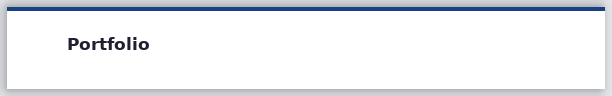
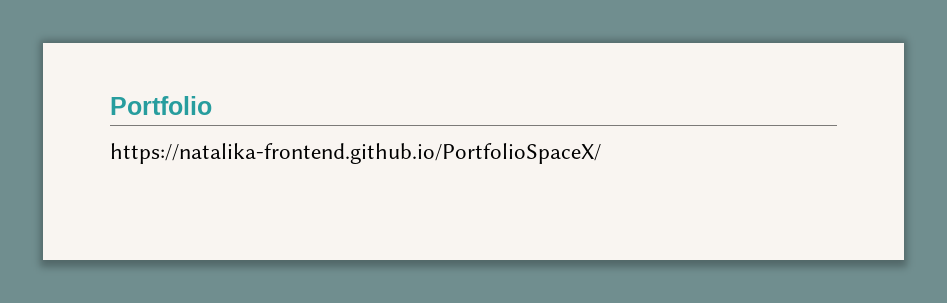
+ https://natalika-frontend.github.io/PortfolioSpaceX/

